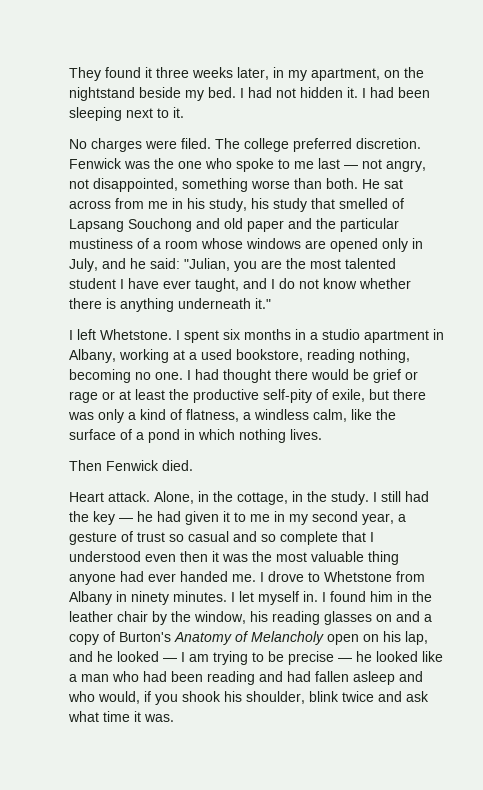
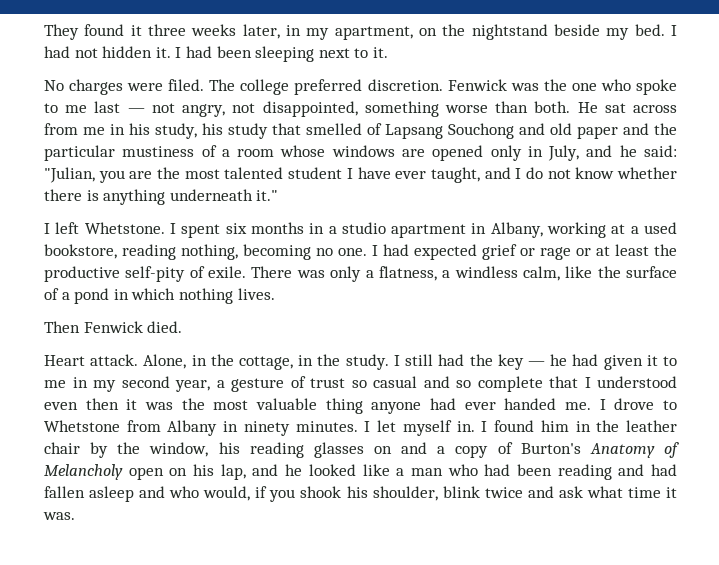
- I had thought there would be grief or rage or at least the productive self-pity of exile, but there was only a kind of flatness, a windless calm, like the surface of a pond in which nothing lives.
+ I had expected grief or rage or at least the productive self-pity of exile. There was only a flatness, a windless calm, like the surface of a pond in which nothing lives.
- I found him in the leather chair by the window, his reading glasses on and a copy of Burton's Anatomy of Melancholy open on his lap, and he looked — I am trying to be precise — he looked like a man who had been reading and had fallen asleep and who would, if you shook his shoulder, blink twice and ask what time it was.
+ I found him in the leather chair by the window, his reading glasses on and a copy of Burton's Anatomy of Melancholy open on his lap, and he looked like a man who had been reading and had fallen asleep and who would, if you shook his shoulder, blink twice and ask what time it was.

